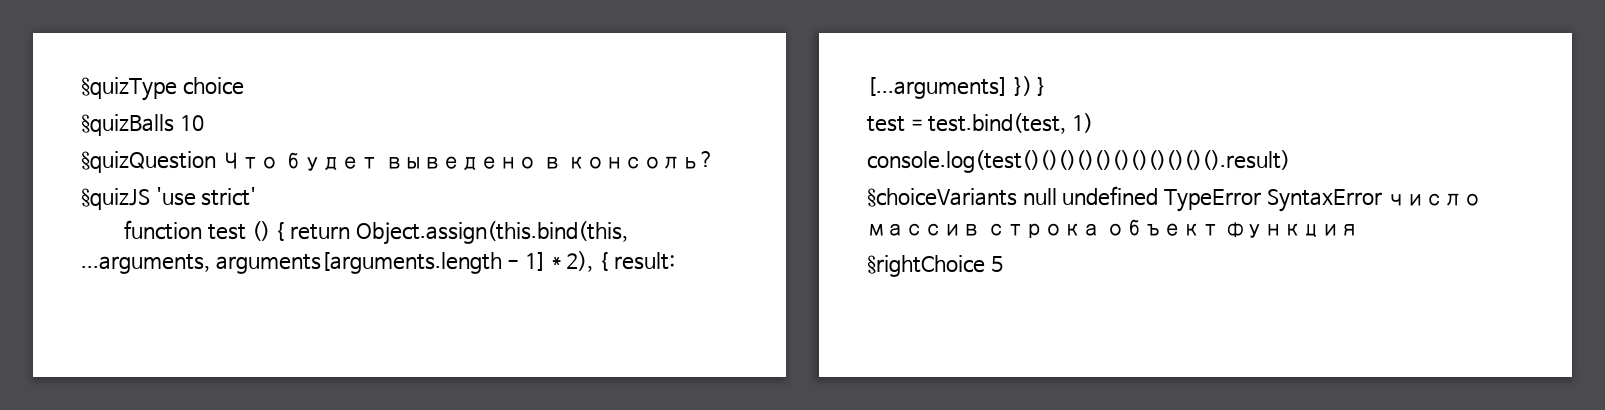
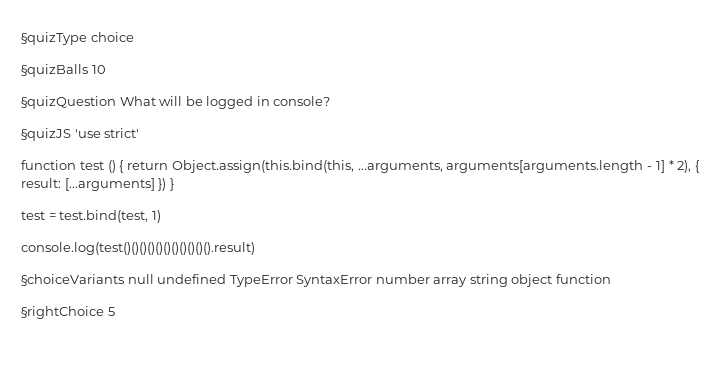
- §quizQuestion Что будет выведено в консоль?
+ §quizQuestion What will be logged in console?
- §choiceVariants null undefined TypeError SyntaxError число массив строка объект функция
+ §choiceVariants null undefined TypeError SyntaxError number array string object function

